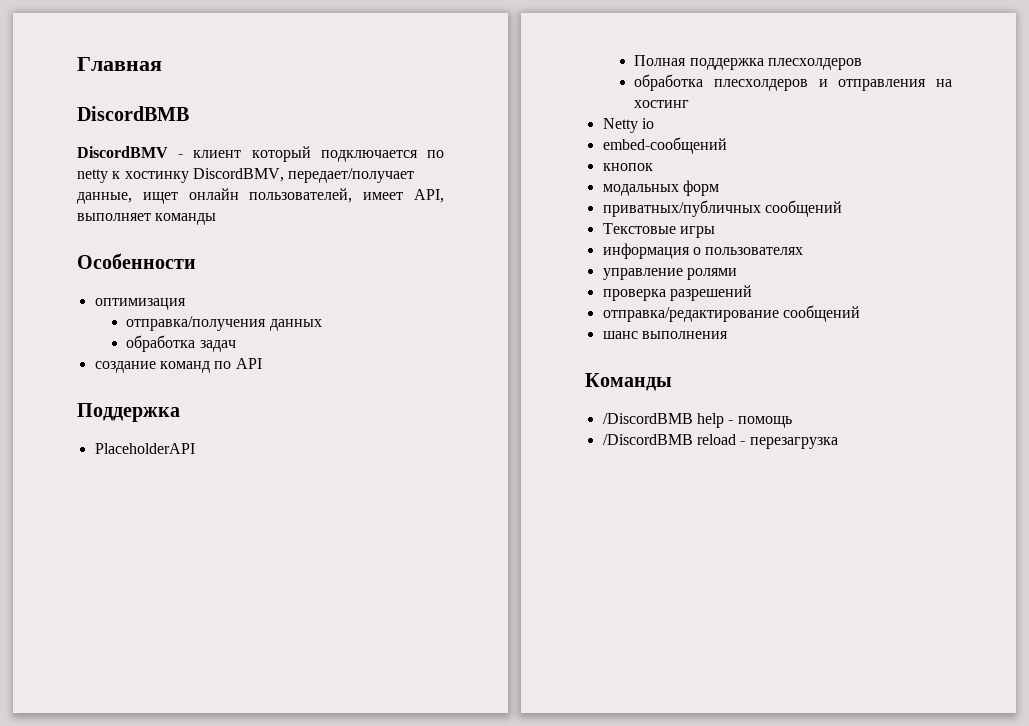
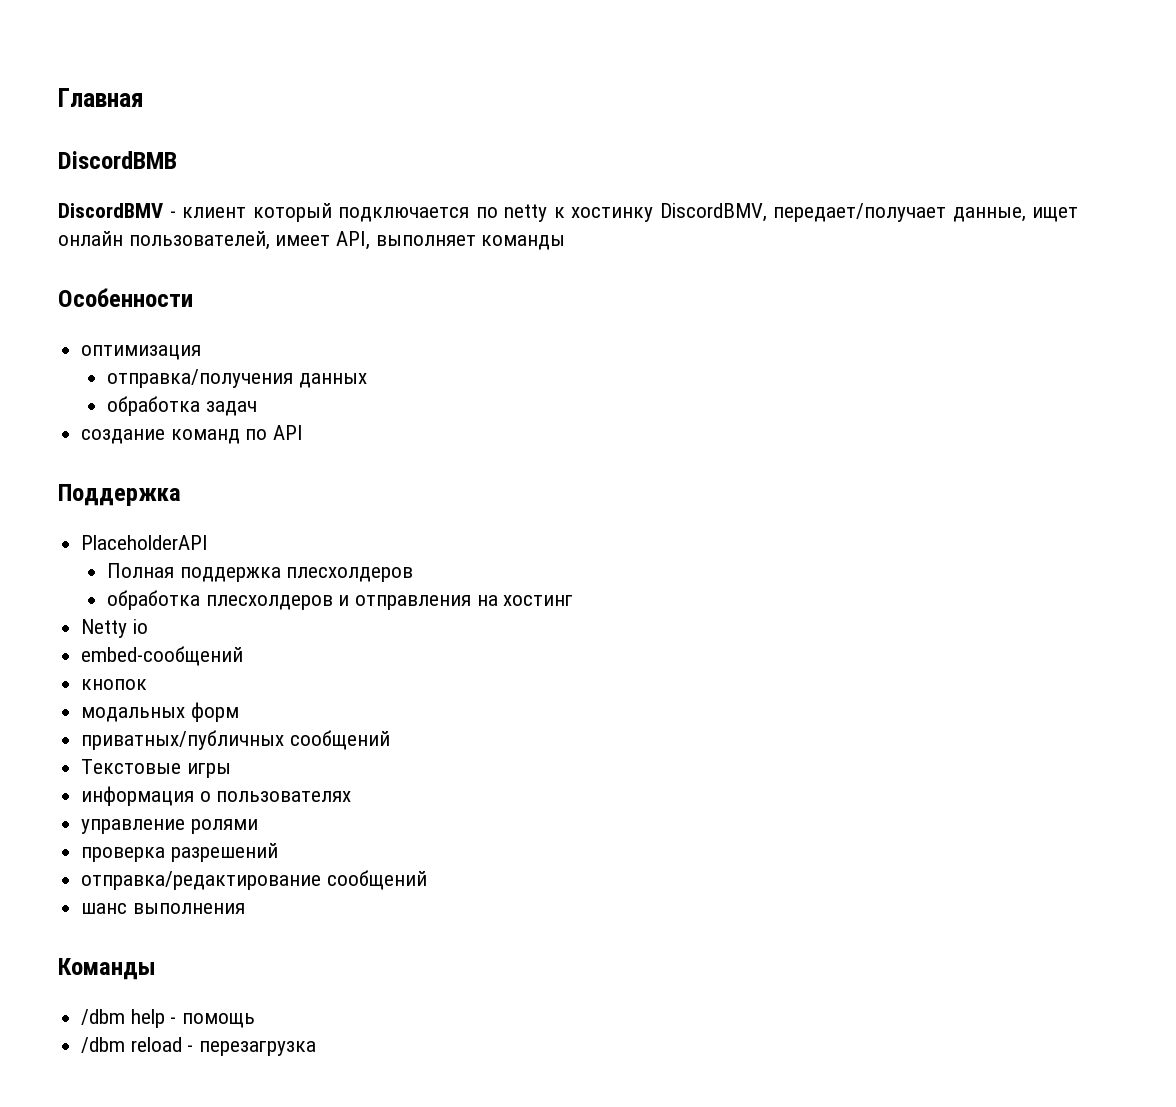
- /DiscordBMB help - помощь
+ /dbm help - помощь
- /DiscordBMB reload - перезагрузка
+ /dbm reload - перезагрузка

